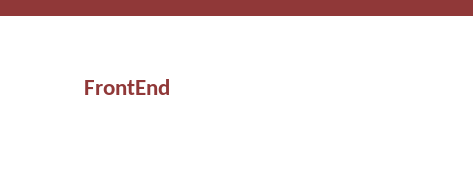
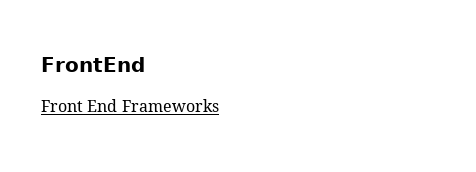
+ Front End Frameworks

